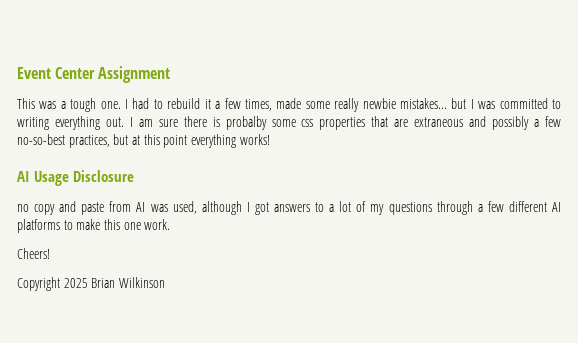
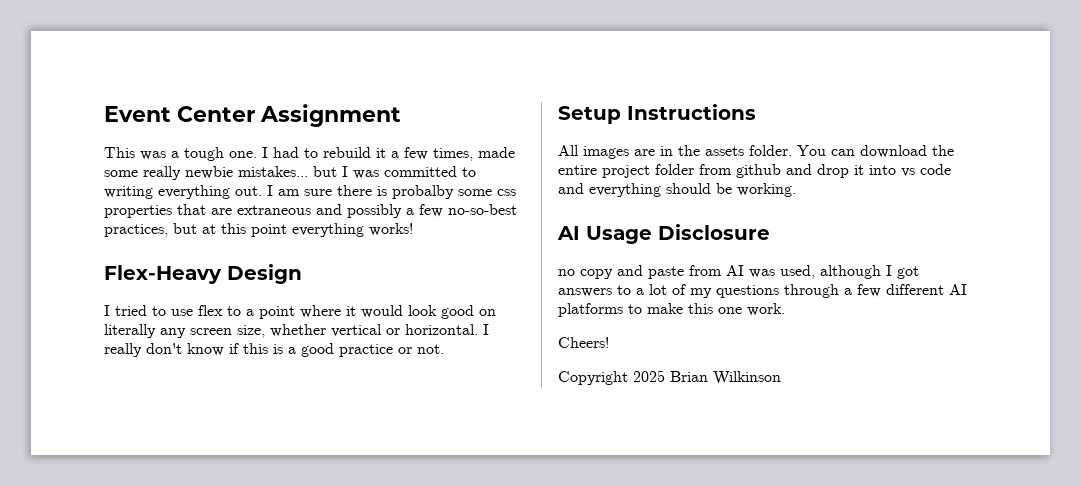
+ Flex-Heavy Design
+ I tried to use flex to a point where it would look good on literally any screen size, whether vertical or horizontal. I really don't know if this is a good practice or not.
+ Setup Instructions
+ All images are in the assets folder. You can download the entire project folder from github and drop it into vs code and everything should be working.

